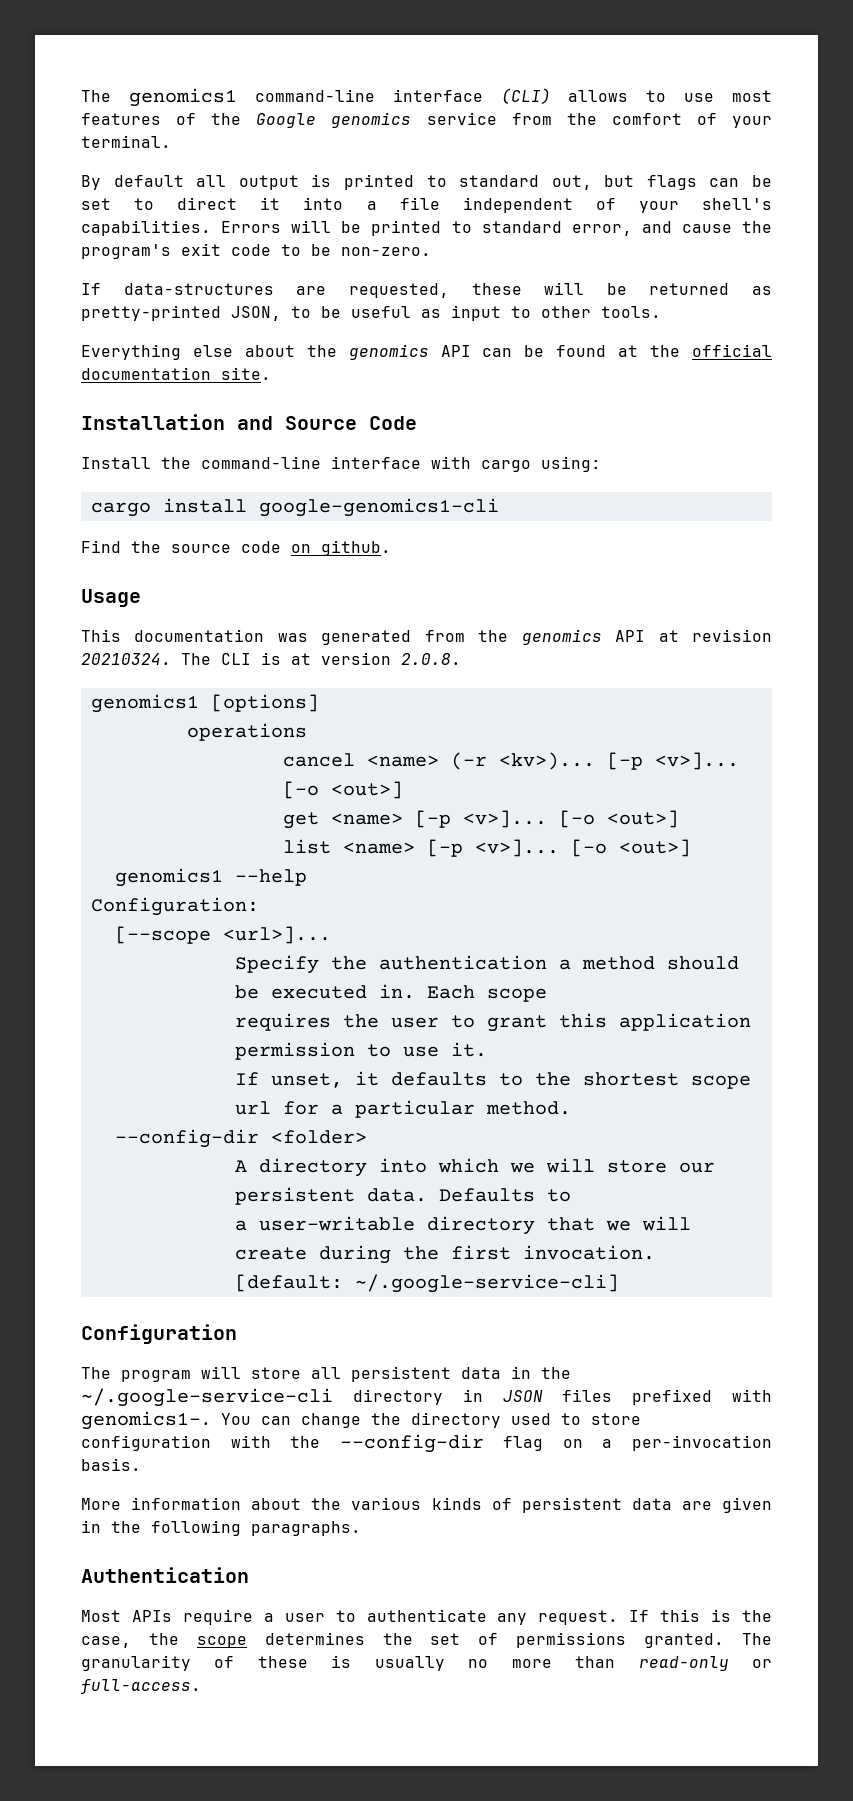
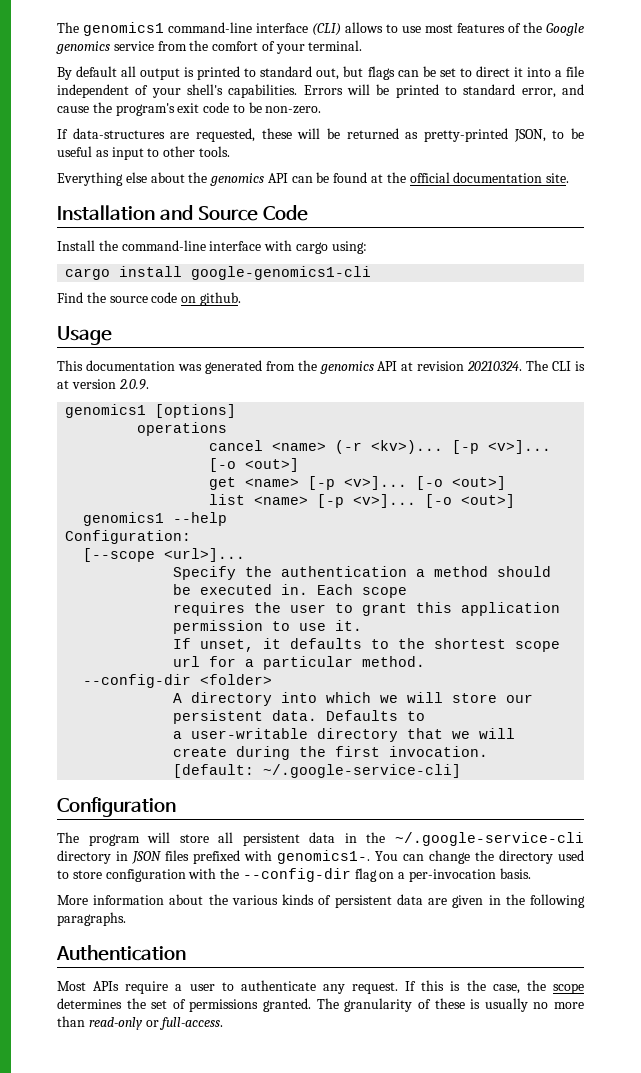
- The CLI is at version 2.0.8.
+ The CLI is at version 2.0.9.

